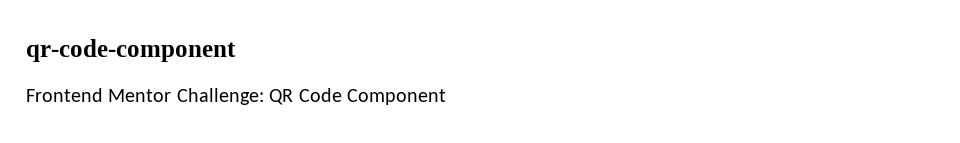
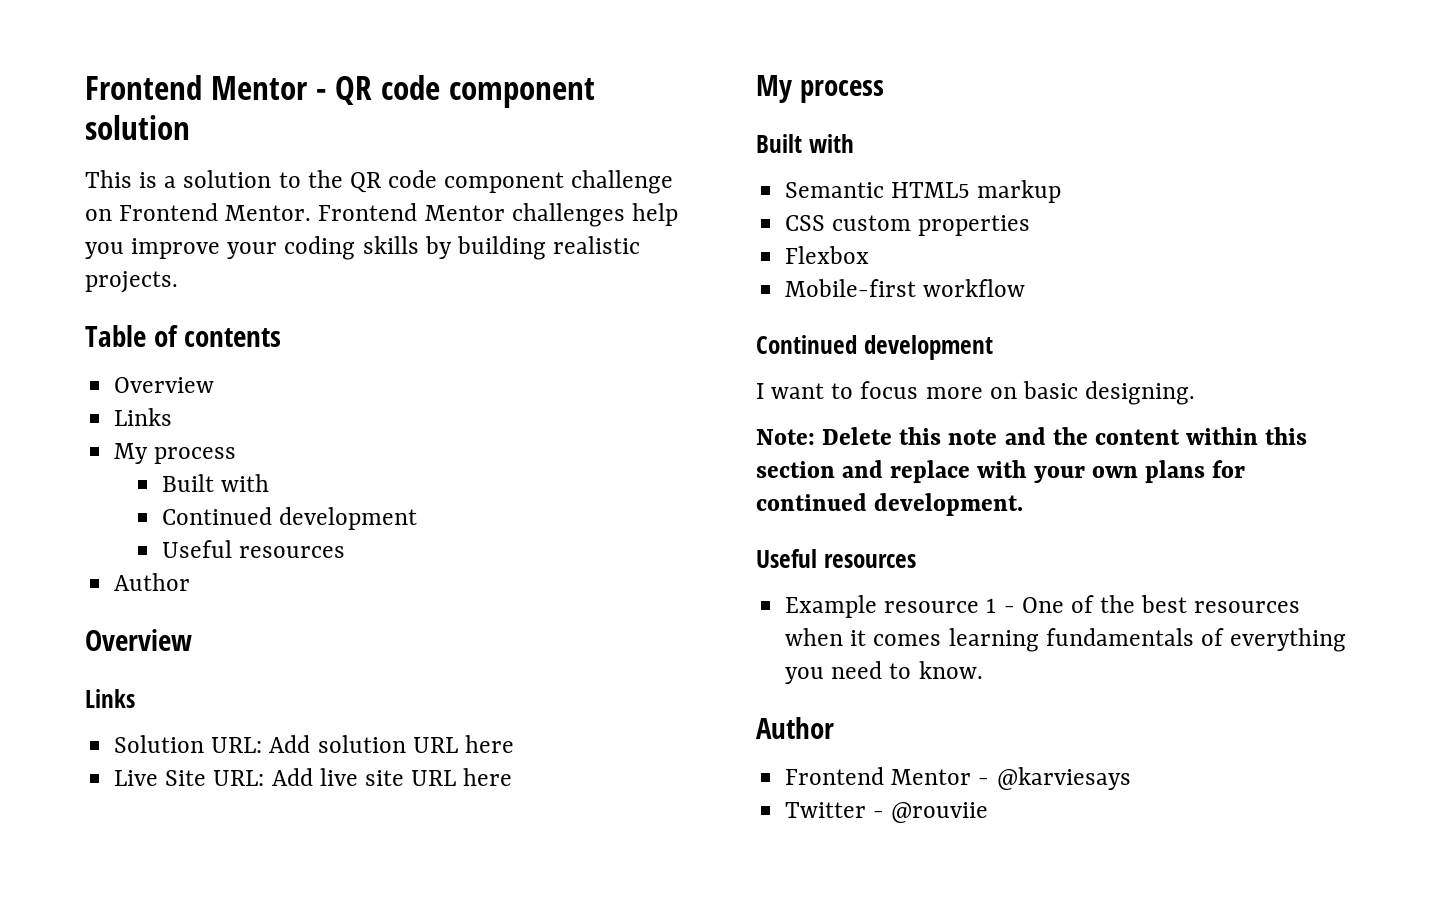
- qr-code-component
- Frontend Mentor Challenge: QR Code Component
+ Frontend Mentor - QR code component solution
+ This is a solution to the QR code component challenge on Frontend Mentor. Frontend Mentor challenges help you improve your coding skills by building realistic projects.
+ Table of contents
+ Overview
+ Links
+ My process
+ Built with
+ Continued development
+ Useful resources
+ Author
+ Overview
+ Links
+ Solution URL: Add solution URL here
+ Live Site URL: Add live site URL here
+ My process
+ Built with
+ Semantic HTML5 markup
+ CSS custom properties
+ Flexbox
+ Mobile-first workflow
+ Continued development
+ I want to focus more on basic designing.
+ Note: Delete this note and the content within this section and replace with your own plans for continued development.
+ Useful resources
+ Example resource 1 - One of the best resources when it comes learning fundamentals of everything you need to know.
+ Author
+ Frontend Mentor - @karviesays
+ Twitter - @rouviie

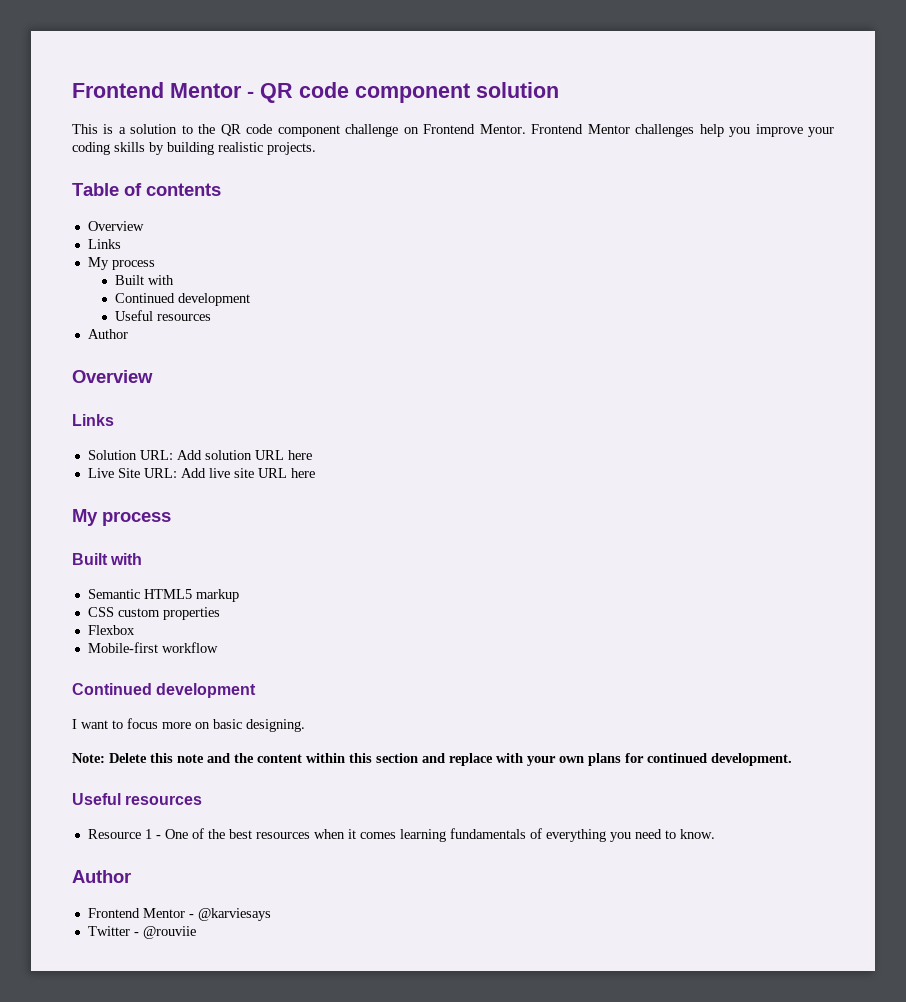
- Example resource 1 - One of the best resources when it comes learning fundamentals of everything you need to know.
+ Resource 1 - One of the best resources when it comes learning fundamentals of everything you need to know.

